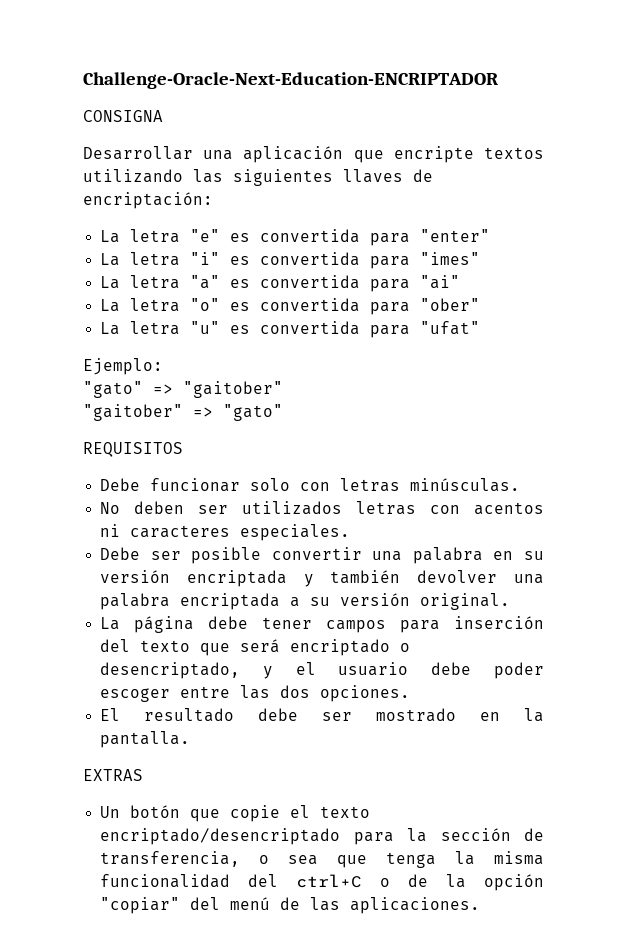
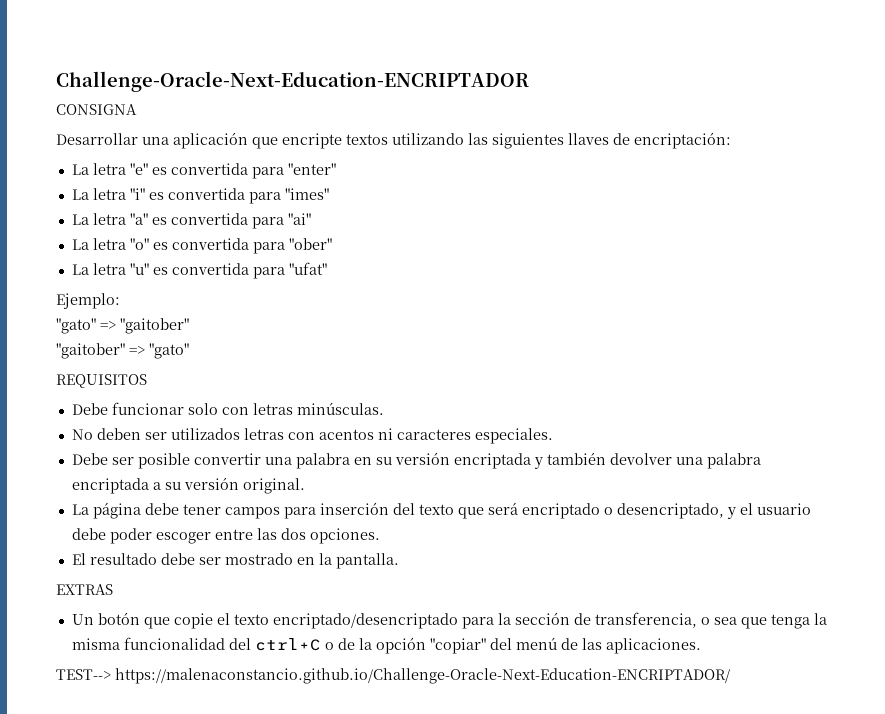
+ TEST--> https://malenaconstancio.github.io/Challenge-Oracle-Next-Education-ENCRIPTADOR/

